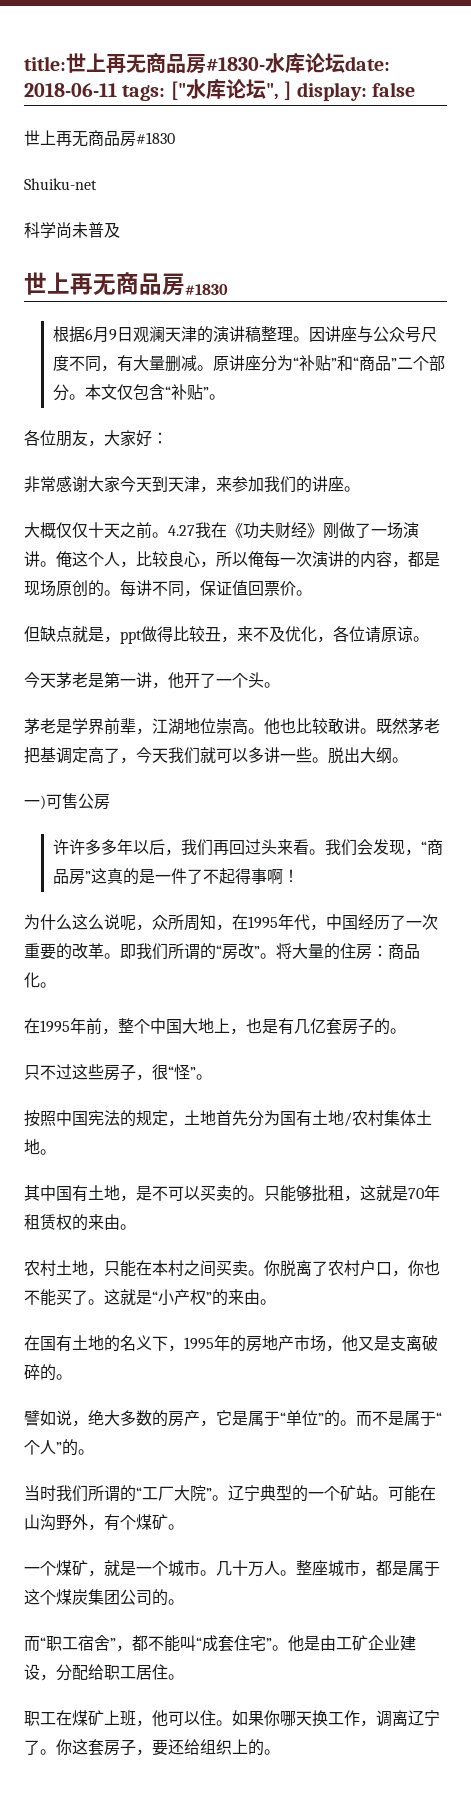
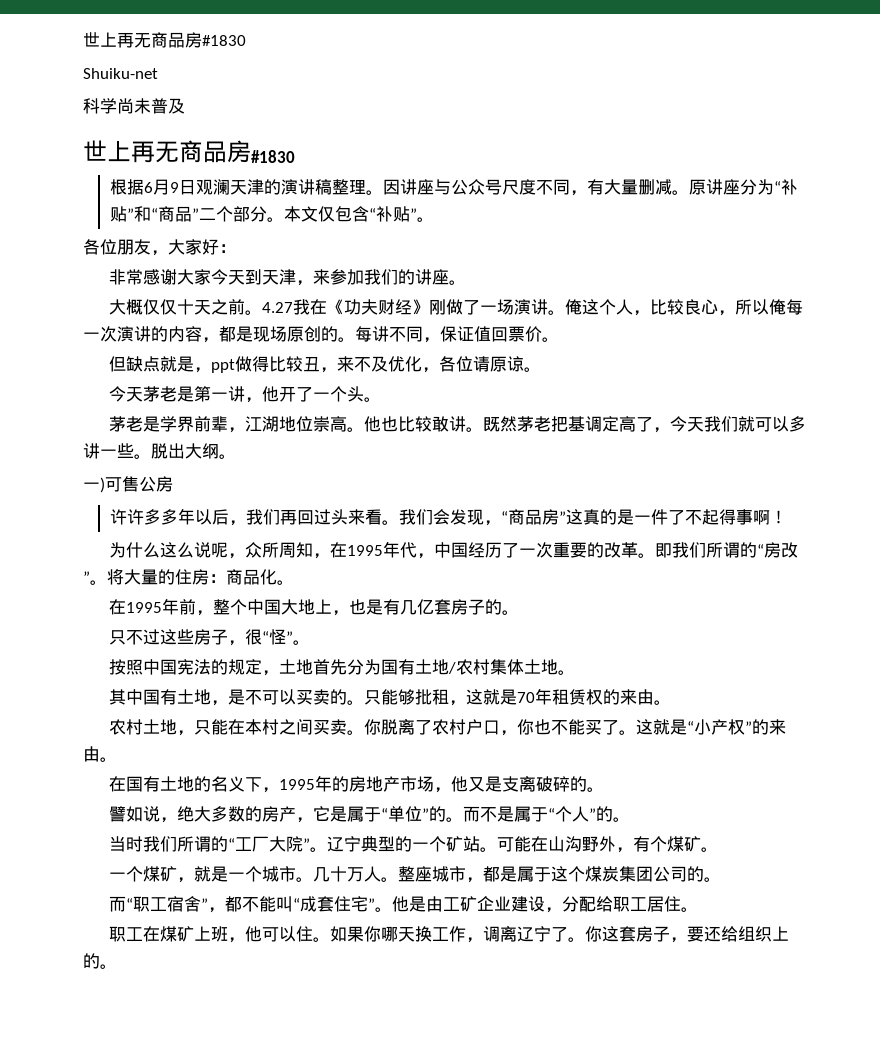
- title:世上再无商品房#1830-水库论坛date: 2018-06-11 tags: ["水库论坛", ] display: false

